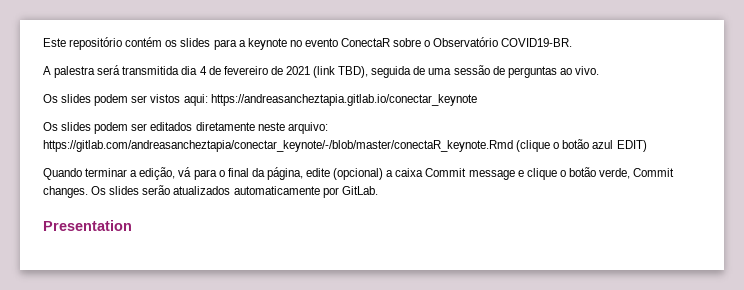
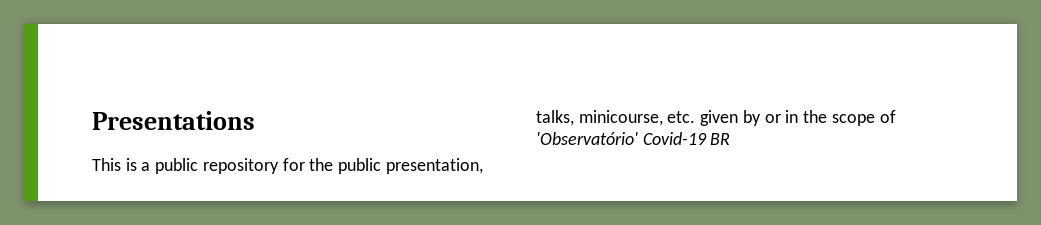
- Este repositório contém os slides para a keynote no evento ConectaR sobre o Observatório COVID19-BR.
- A palestra será transmitida dia 4 de fevereiro de 2021 (link TBD), seguida de uma sessão de perguntas ao vivo.
- Os slides podem ser vistos aqui: https://andreasancheztapia.gitlab.io/conectar_keynote
- Os slides podem ser editados diretamente neste arquivo: https://gitlab.com/andreasancheztapia/conectar_keynote/-/blob/master/conectaR_keynote.Rmd (clique o botão azul EDIT)
- Quando terminar a edição, vá para o final da página, edite (opcional) a caixa Commit message e clique o botão verde, Commit changes. Os slides serão atualizados automaticamente por GitLab.
- Presentation
+ Presentations
+ This is a public repository for the public presentation, talks, minicourse, etc. given by or in the scope of 'Observatório' Covid-19 BR

